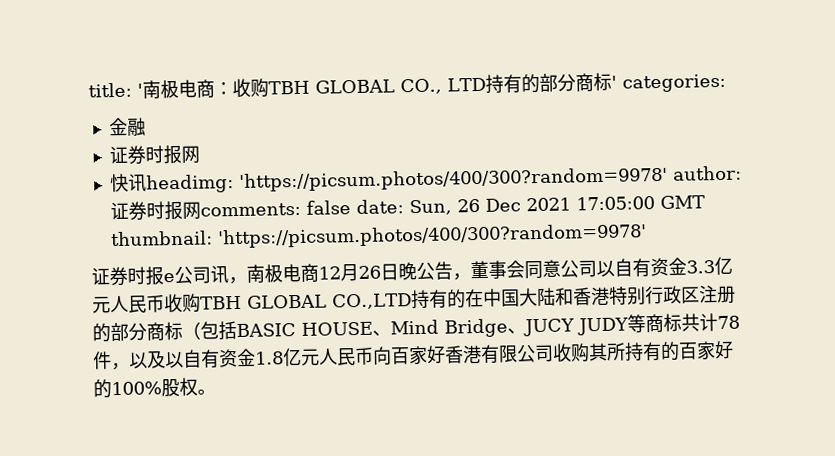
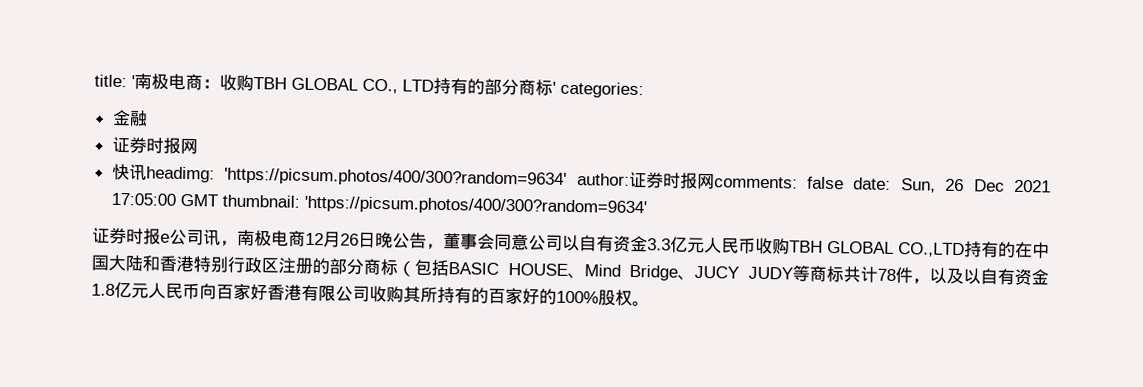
- 快讯headimg: 'https://picsum.photos/400/300?random=9978' author:证券时报网comments: false date: Sun, 26 Dec 2021 17:05:00 GMT thumbnail: 'https://picsum.photos/400/300?random=9978'
+ 快讯headimg: 'https://picsum.photos/400/300?random=9634' author:证券时报网comments: false date: Sun, 26 Dec 2021 17:05:00 GMT thumbnail: 'https://picsum.photos/400/300?random=9634'

